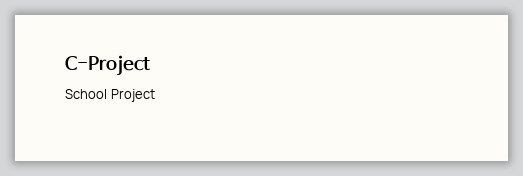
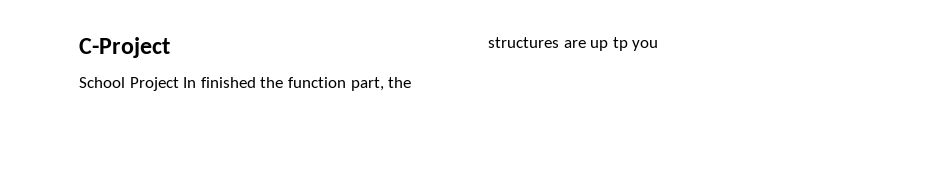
- School Project
+ School Project In finished the function part, the structures are up tp you

